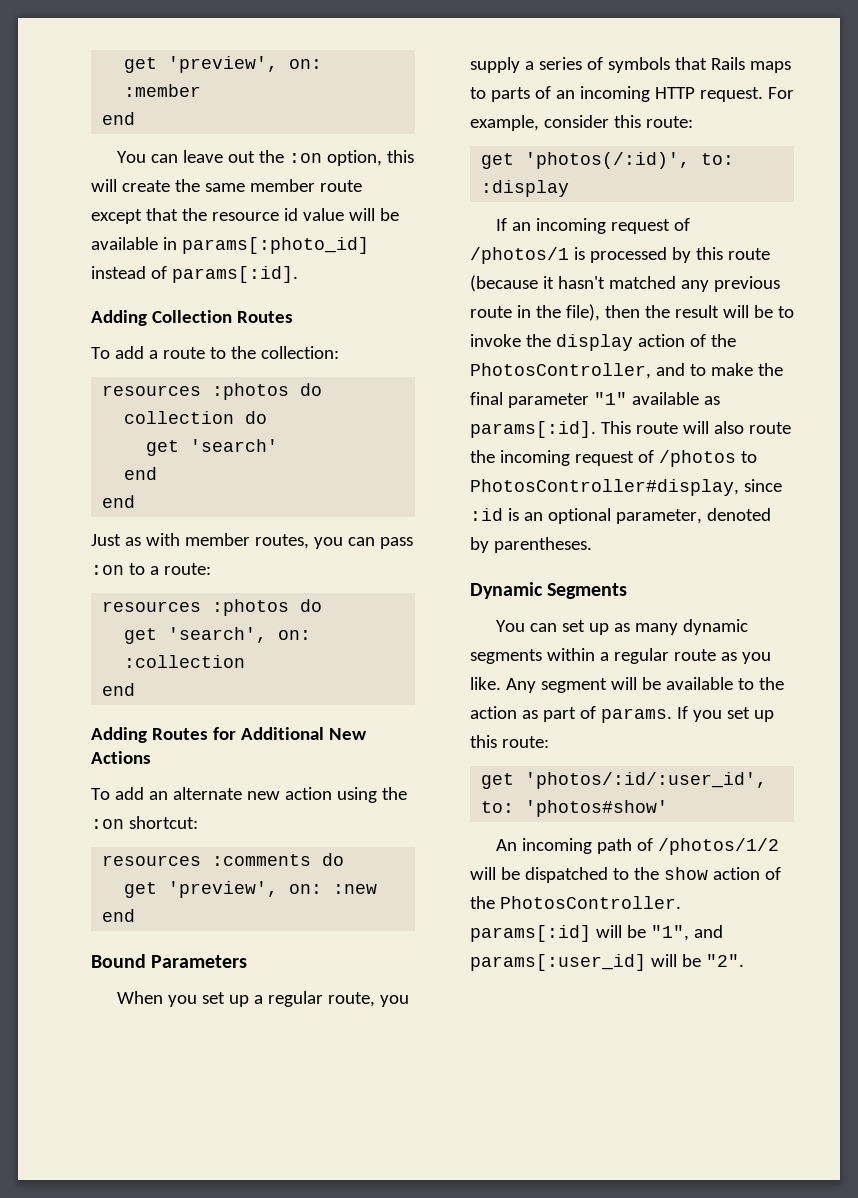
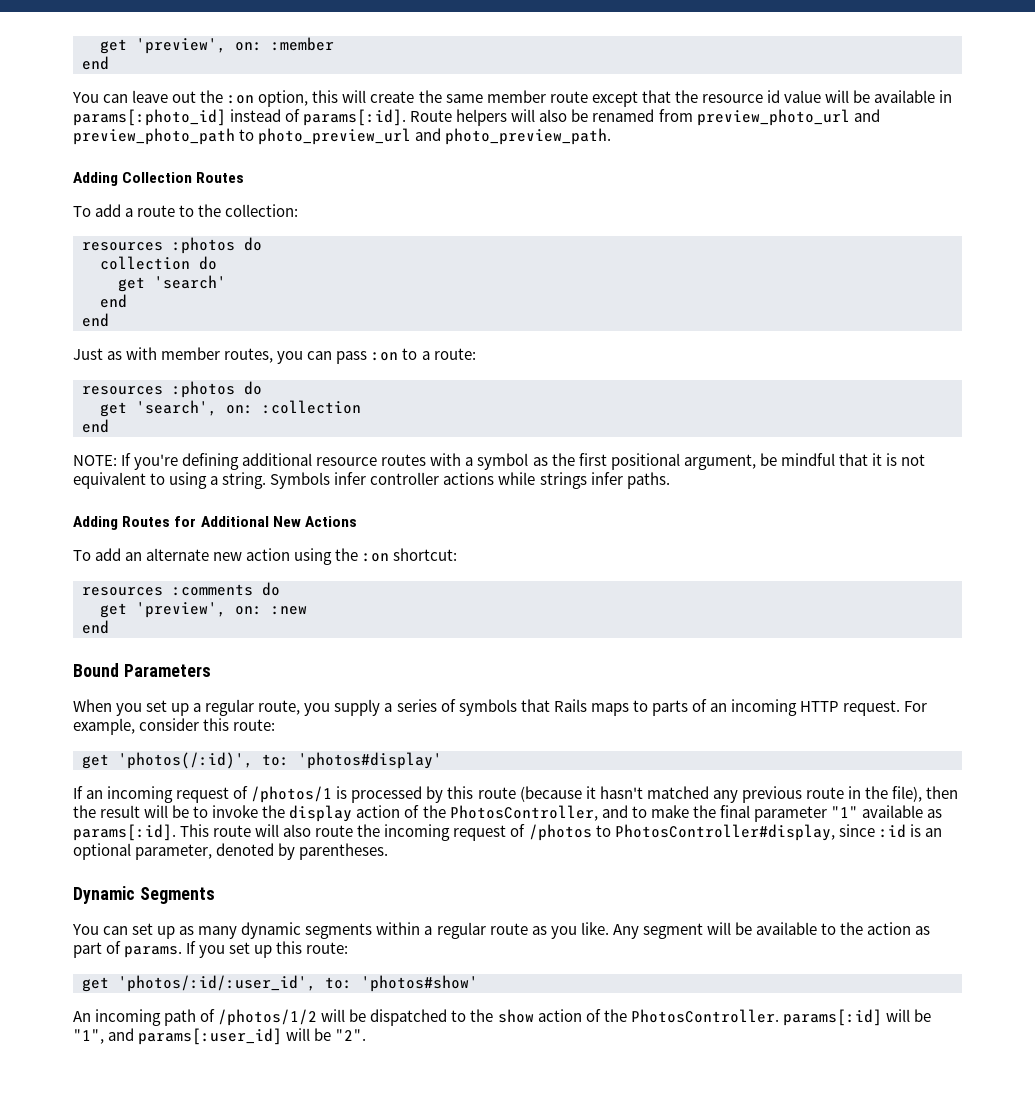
+ Route helpers will also be renamed from preview_photo_url and preview_photo_path to photo_preview_url and photo_preview_path.
+ NOTE: If you're defining additional resource routes with a symbol as the first positional argument, be mindful that it is not equivalent to using a string. Symbols infer controller actions while strings infer paths.
- get 'photos(/:id)', to: :display
+ get 'photos(/:id)', to: 'photos#display'

